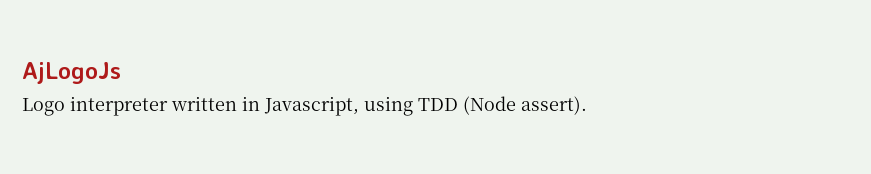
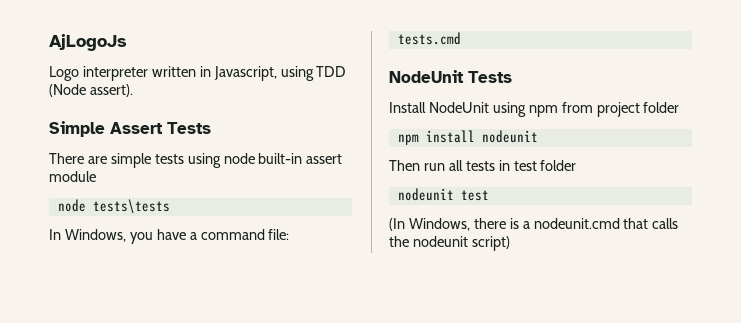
+ Simple Assert Tests
+ There are simple tests using node built-in assert module
+ node tests\tests
+ In Windows, you have a command file:
+ tests.cmd
+ NodeUnit Tests
+ Install NodeUnit using npm from project folder
+ npm install nodeunit
+ Then run all tests in test folder
+ nodeunit test
+ (In Windows, there is a nodeunit.cmd that calls the nodeunit script)

